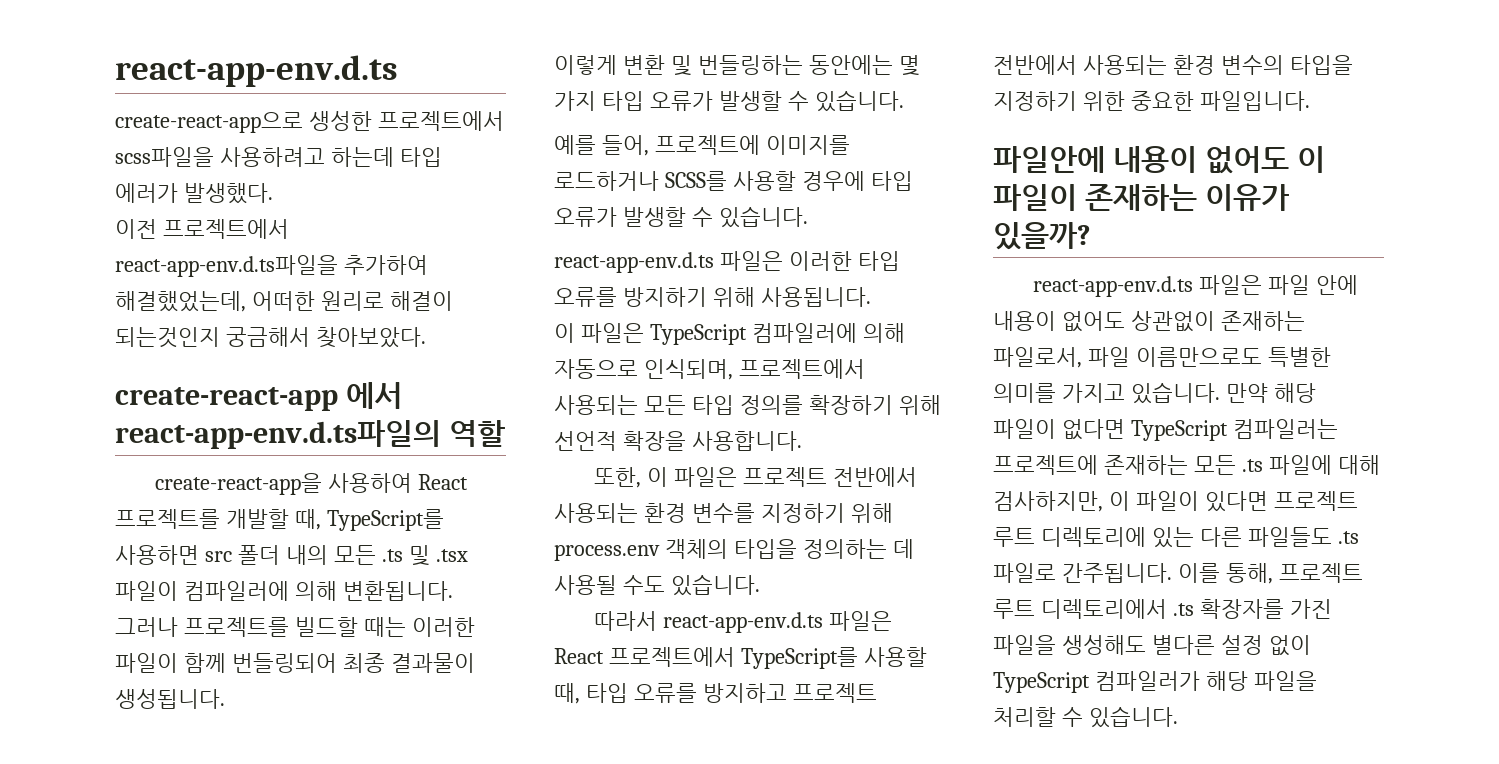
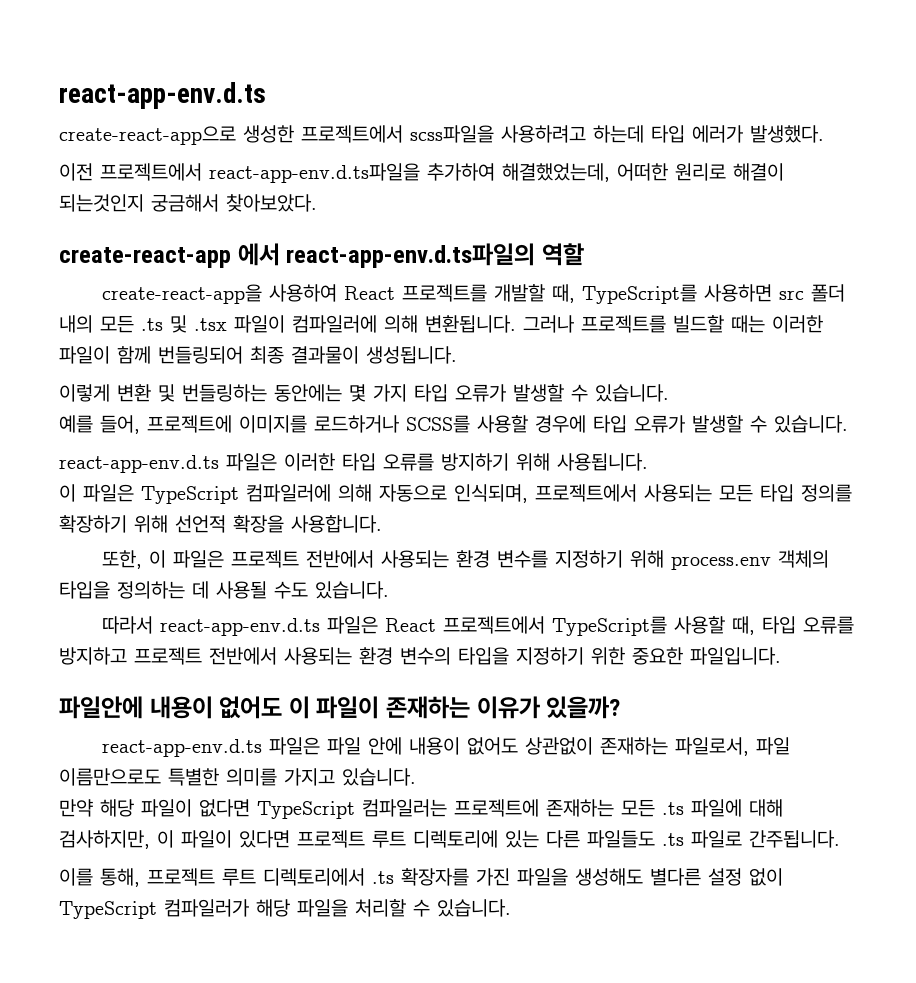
- react-app-env.d.ts 파일은 파일 안에 내용이 없어도 상관없이 존재하는 파일로서, 파일 이름만으로도 특별한 의미를 가지고 있습니다. 만약 해당 파일이 없다면 TypeScript 컴파일러는 프로젝트에 존재하는 모든 .ts 파일에 대해 검사하지만, 이 파일이 있다면 프로젝트 루트 디렉토리에 있는 다른 파일들도 .ts 파일로 간주됩니다. 이를 통해, 프로젝트 루트 디렉토리에서 .ts 확장자를 가진 파일을 생성해도 별다른 설정 없이 TypeScript 컴파일러가 해당 파일을 처리할 수 있습니다.
+ react-app-env.d.ts 파일은 파일 안에 내용이 없어도 상관없이 존재하는 파일로서, 파일 이름만으로도 특별한 의미를 가지고 있습니다.
+ 만약 해당 파일이 없다면 TypeScript 컴파일러는 프로젝트에 존재하는 모든 .ts 파일에 대해 검사하지만, 이 파일이 있다면 프로젝트 루트 디렉토리에 있는 다른 파일들도 .ts 파일로 간주됩니다.
+ 이를 통해, 프로젝트 루트 디렉토리에서 .ts 확장자를 가진 파일을 생성해도 별다른 설정 없이 TypeScript 컴파일러가 해당 파일을 처리할 수 있습니다.

